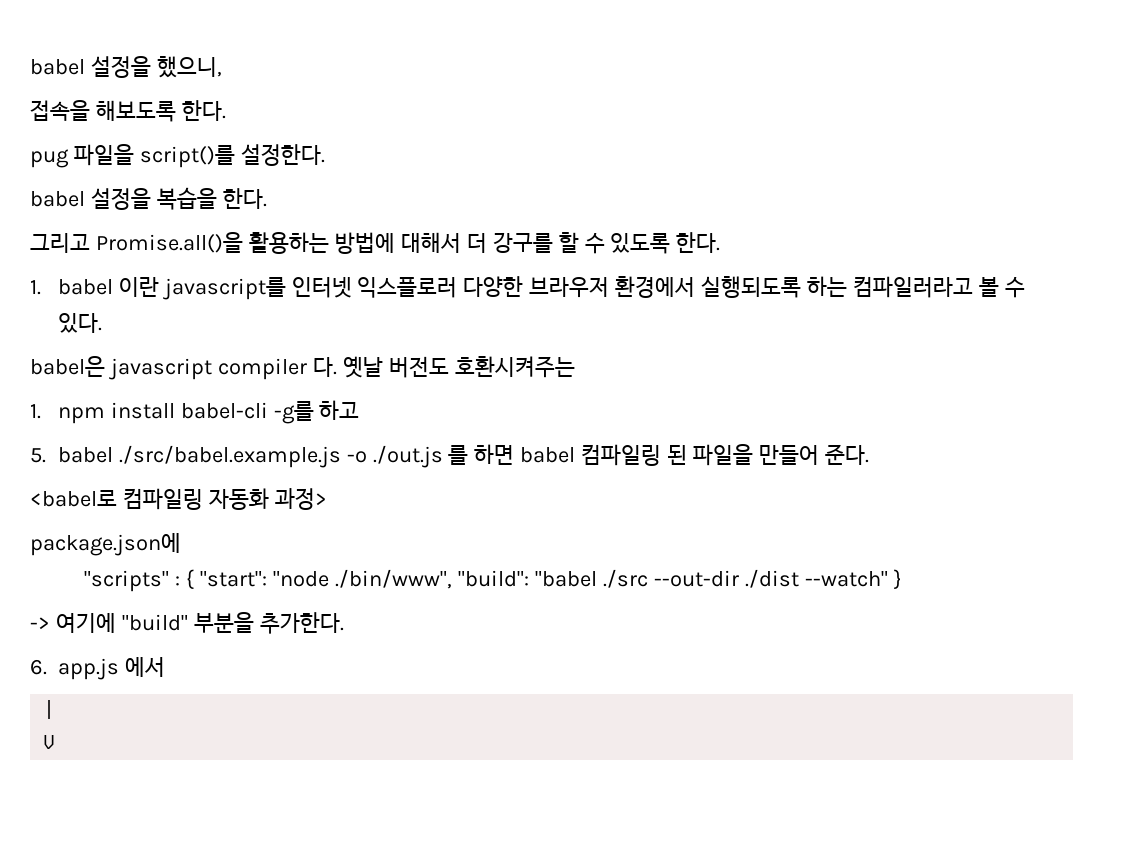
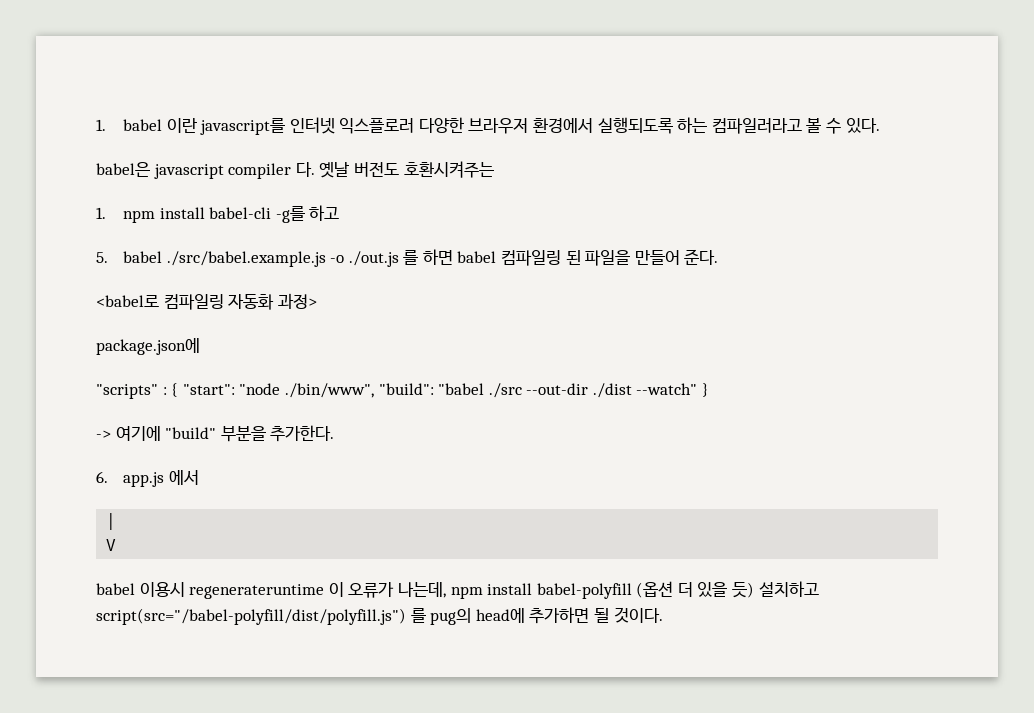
- babel 설정을 했으니,
- 접속을 해보도록 한다.
- pug 파일을 script()를 설정한다.
- babel 설정을 복습을 한다.
- 그리고 Promise.all()을 활용하는 방법에 대해서 더 강구를 할 수 있도록 한다.
+ babel 이용시 regenerateruntime 이 오류가 나는데, npm install babel-polyfill (옵션 더 있을 듯) 설치하고 script(src="/babel-polyfill/dist/polyfill.js") 를 pug의 head에 추가하면 될 것이다.

